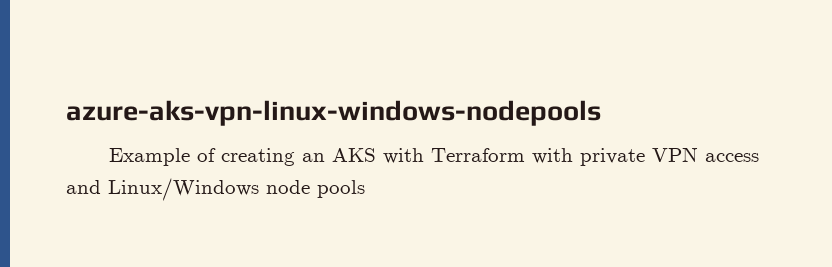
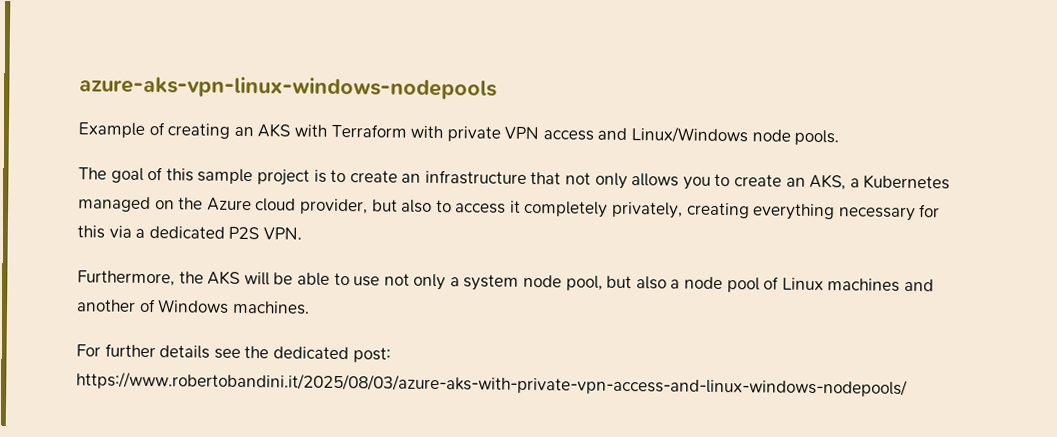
- Example of creating an AKS with Terraform with private VPN access and Linux/Windows node pools
+ Example of creating an AKS with Terraform with private VPN access and Linux/Windows node pools.
+ The goal of this sample project is to create an infrastructure that not only allows you to create an AKS, a Kubernetes managed on the Azure cloud provider, but also to access it completely privately, creating everything necessary for this via a dedicated P2S VPN.
+ Furthermore, the AKS will be able to use not only a system node pool, but also a node pool of Linux machines and another of Windows machines.
+ For further details see the dedicated post: https://www.robertobandini.it/2025/08/03/azure-aks-with-private-vpn-access-and-linux-windows-nodepools/

